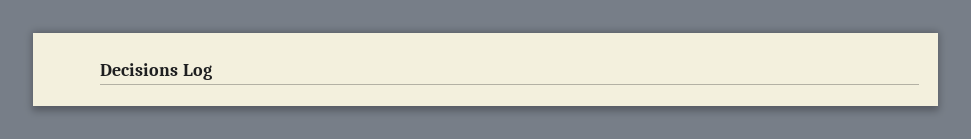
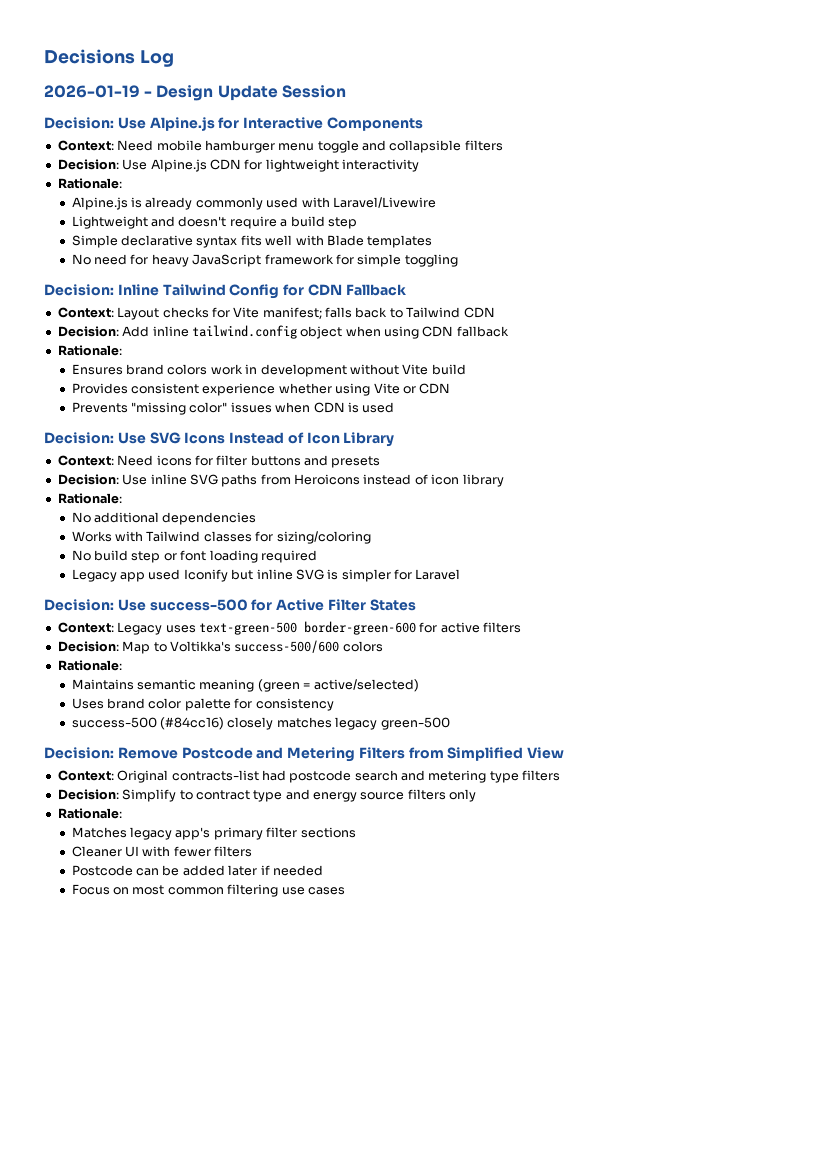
+ 2026-01-19 - Design Update Session
+ Decision: Use Alpine.js for Interactive Components
+ Context: Need mobile hamburger menu toggle and collapsible filters
+ Decision: Use Alpine.js CDN for lightweight interactivity
+ Rationale:
+ Alpine.js is already commonly used with Laravel/Livewire
+ Lightweight and doesn't require a build step
+ Simple declarative syntax fits well with Blade templates
+ No need for heavy JavaScript framework for simple toggling
+ Decision: Inline Tailwind Config for CDN Fallback
+ Context: Layout checks for Vite manifest; falls back to Tailwind CDN
+ Decision: Add inline tailwind.config object when using CDN fallback
+ Rationale:
+ Ensures brand colors work in development without Vite build
+ Provides consistent experience whether using Vite or CDN
+ Prevents "missing color" issues when CDN is used
+ Decision: Use SVG Icons Instead of Icon Library
+ Context: Need icons for filter buttons and presets
+ Decision: Use inline SVG paths from Heroicons instead of icon library
+ Rationale:
+ No additional dependencies
+ Works with Tailwind classes for sizing/coloring
+ No build step or font loading required
+ Legacy app used Iconify but inline SVG is simpler for Laravel
+ Decision: Use success-500 for Active Filter States
+ Context: Legacy uses text-green-500 border-green-600 for active filters
+ Decision: Map to Voltikka's success-500/600 colors
+ Rationale:
+ Maintains semantic meaning (green = active/selected)
+ Uses brand color palette for consistency
+ success-500 (#84cc16) closely matches legacy green-500
+ Decision: Remove Postcode and Metering Filters from Simplified View
+ Context: Original contracts-list had postcode search and metering type filters
+ Decision: Simplify to contract type and energy source filters only
+ Rationale:
+ Matches legacy app's primary filter sections
+ Cleaner UI with fewer filters
+ Postcode can be added later if needed
+ Focus on most common filtering use cases

